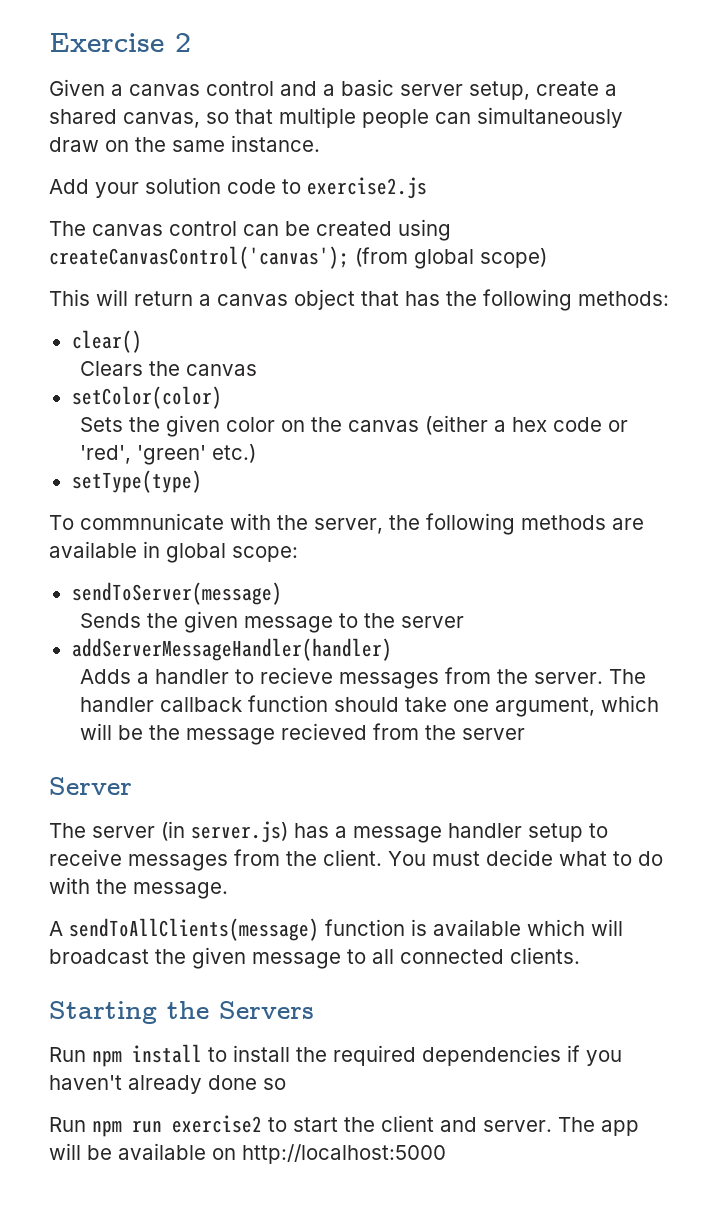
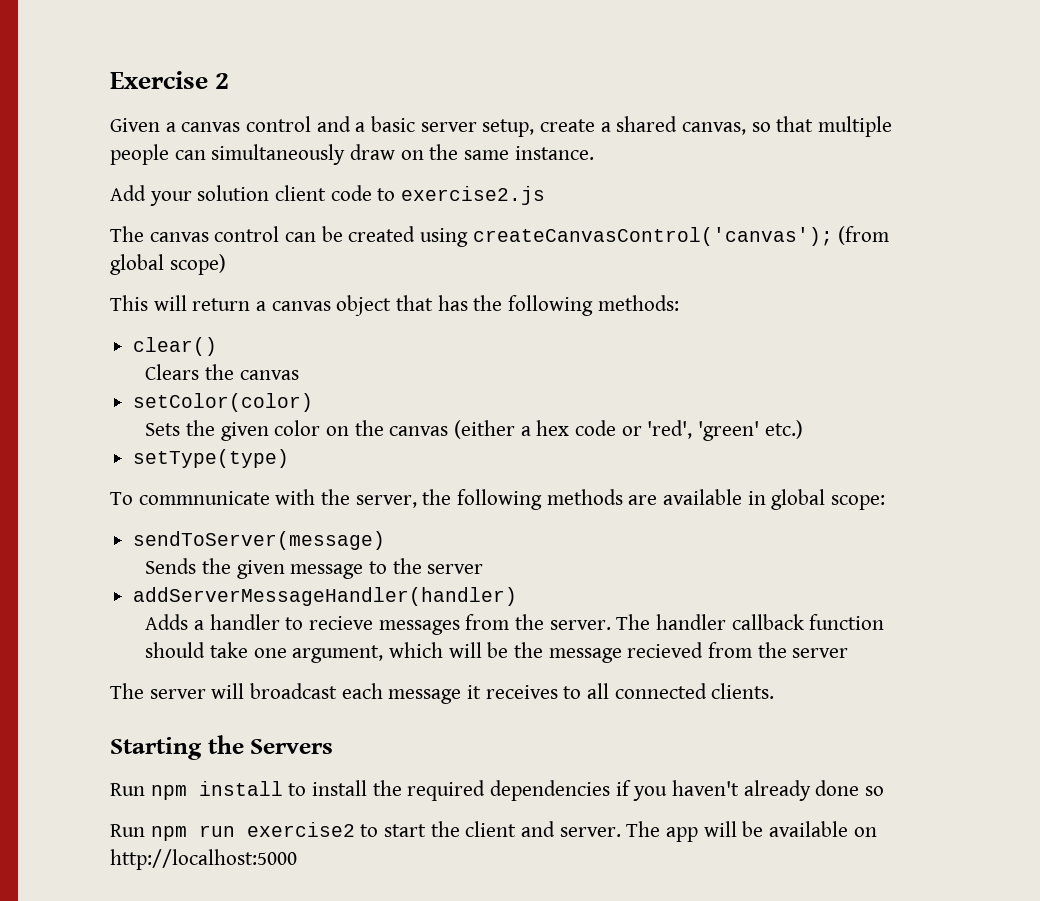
- Add your solution code to exercise2.js
+ Add your solution client code to exercise2.js
- Server
- The server (in server.js) has a message handler setup to receive messages from the client. You must decide what to do with the message.
- A sendToAllClients(message) function is available which will broadcast the given message to all connected clients.
+ The server will broadcast each message it receives to all connected clients.

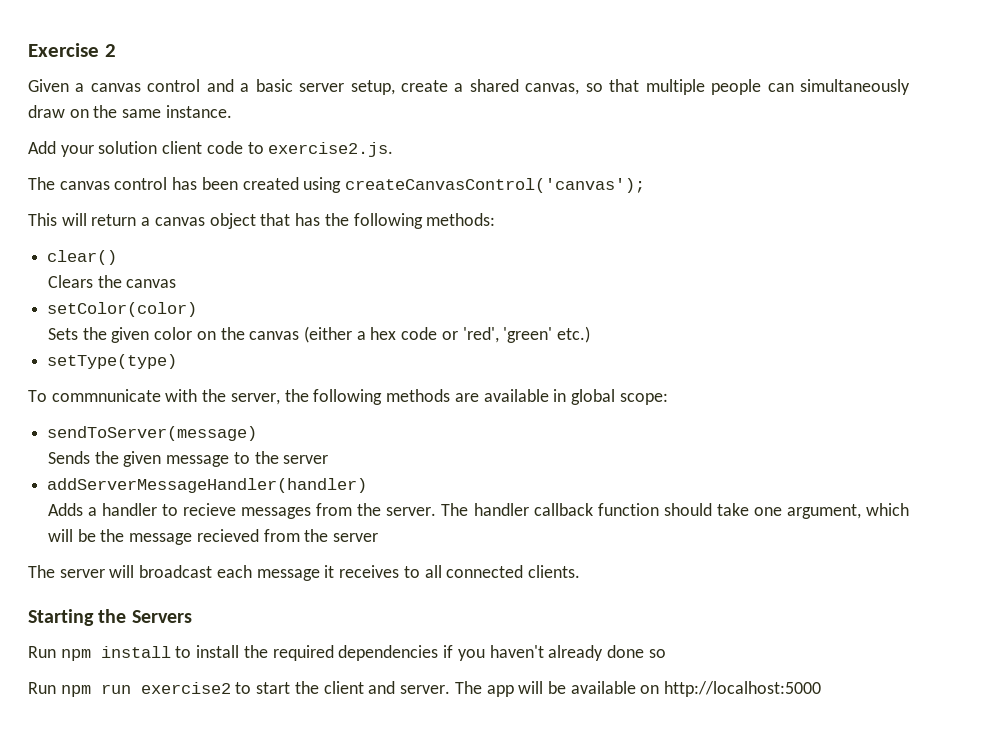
- Add your solution client code to exercise2.js
+ Add your solution client code to exercise2.js.
- The canvas control can be created using createCanvasControl('canvas'); (from global scope)
+ The canvas control has been created using createCanvasControl('canvas');

